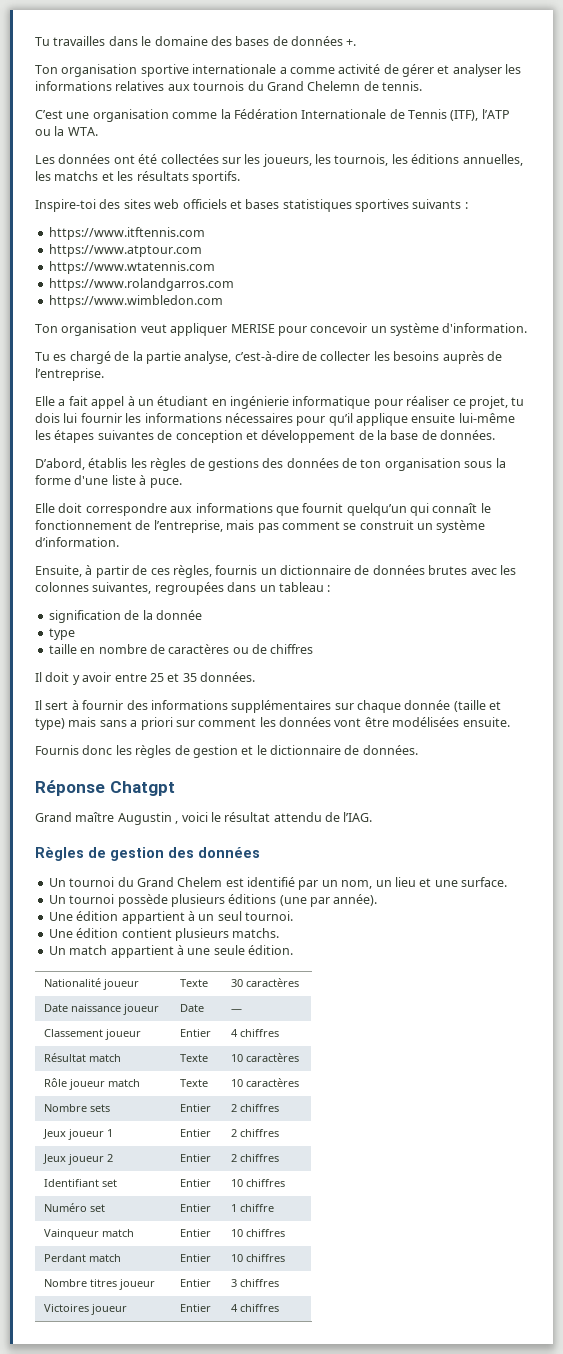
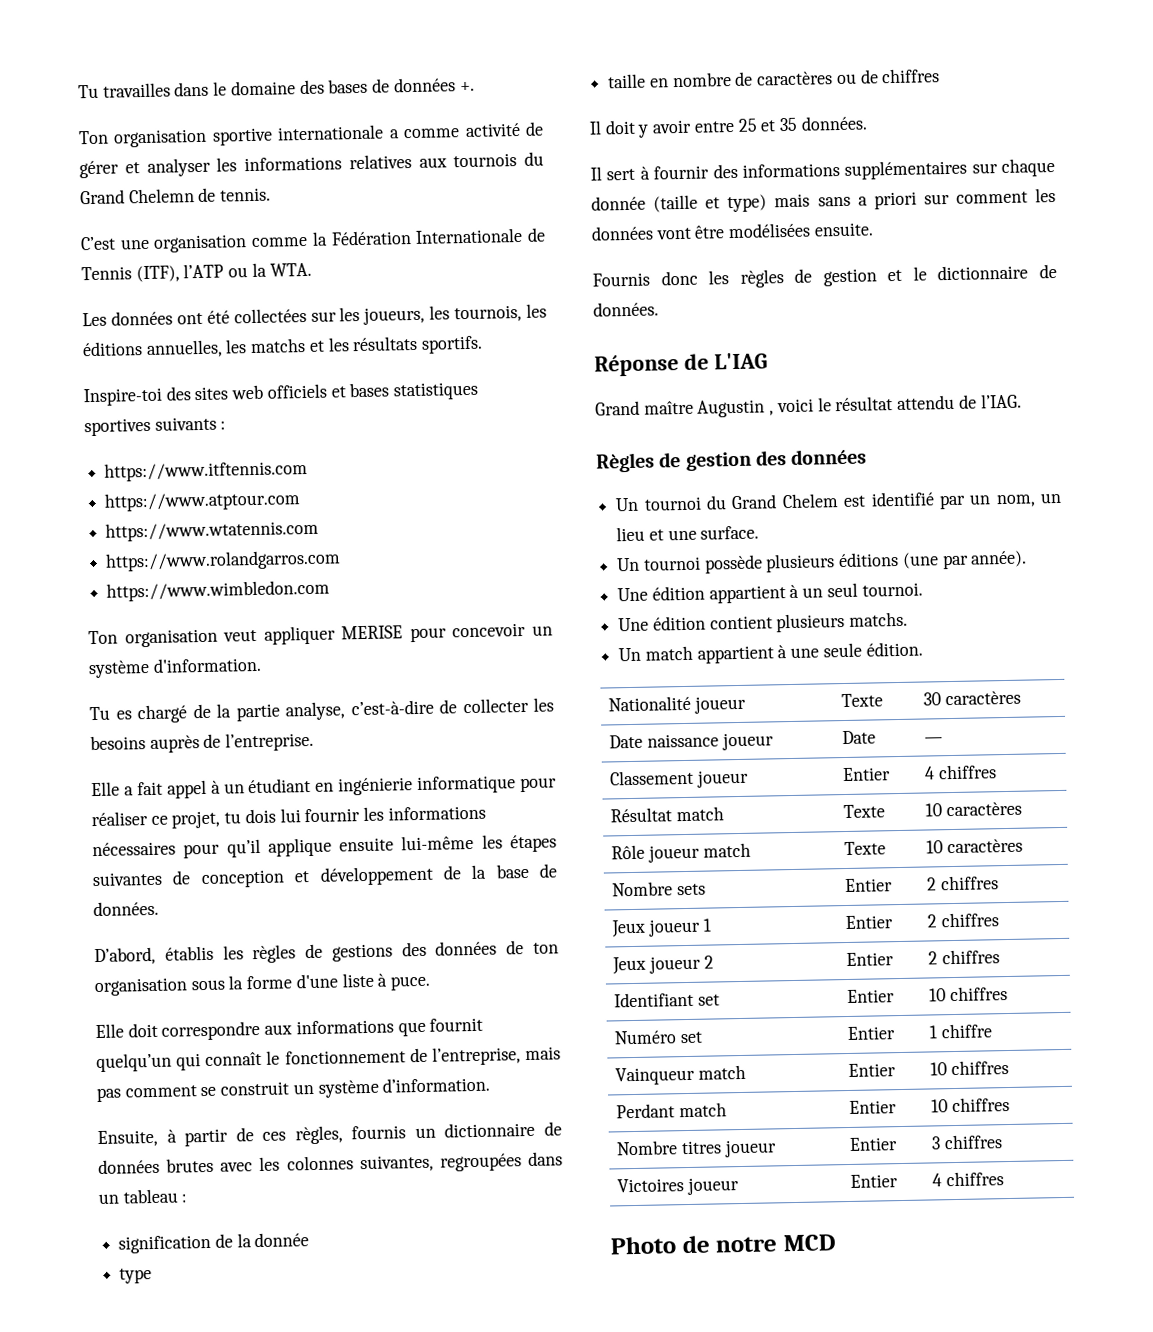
- Réponse Chatgpt
+ Réponse de L'IAG
+ Photo de notre MCD

